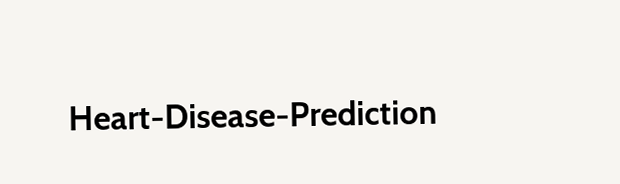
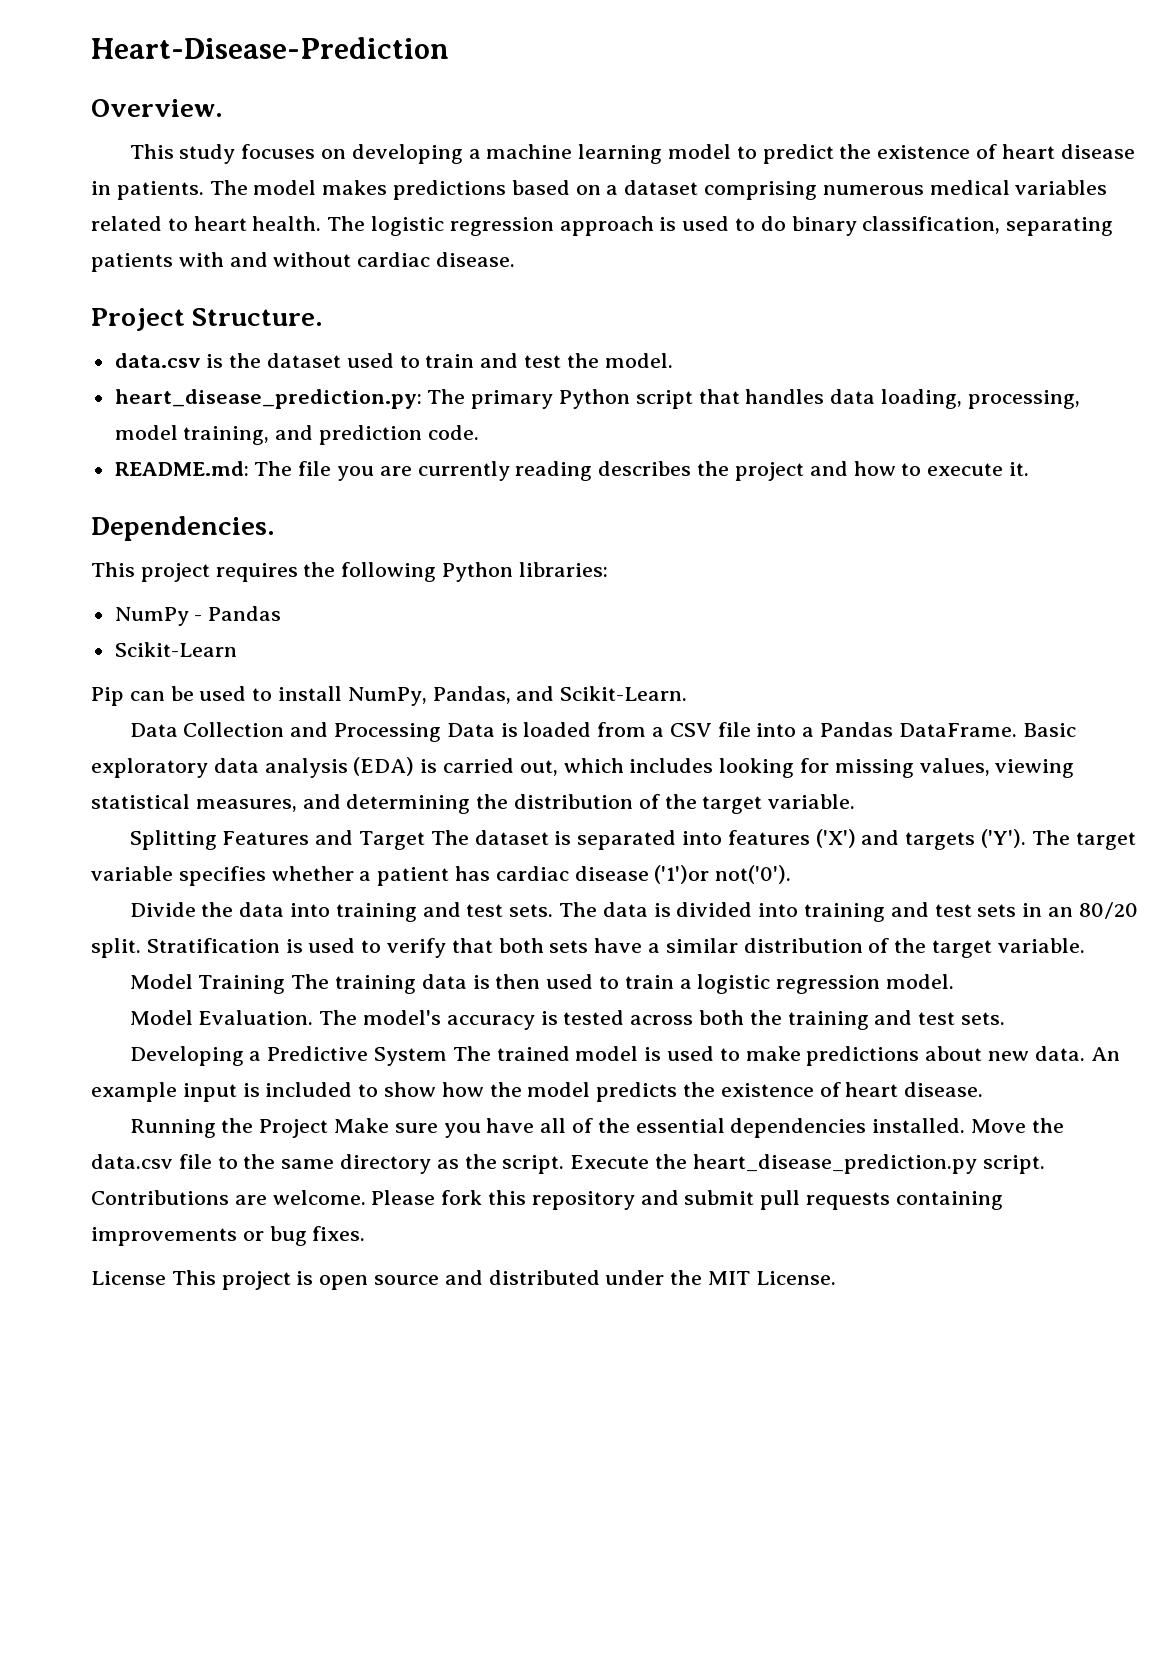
+ Overview.
+ This study focuses on developing a machine learning model to predict the existence of heart disease in patients. The model makes predictions based on a dataset comprising numerous medical variables related to heart health. The logistic regression approach is used to do binary classification, separating patients with and without cardiac disease.
+ Project Structure.
+ data.csv is the dataset used to train and test the model.
+ heart_disease_prediction.py: The primary Python script that handles data loading, processing, model training, and prediction code.
+ README.md: The file you are currently reading describes the project and how to execute it.
+ Dependencies.
+ This project requires the following Python libraries:
+ NumPy - Pandas
+ Scikit-Learn
+ Pip can be used to install NumPy, Pandas, and Scikit-Learn.
+ Data Collection and Processing Data is loaded from a CSV file into a Pandas DataFrame. Basic exploratory data analysis (EDA) is carried out, which includes looking for missing values, viewing statistical measures, and determining the distribution of the target variable.
+ Splitting Features and Target The dataset is separated into features ('X') and targets ('Y'). The target variable specifies whether a patient has cardiac disease ('1')or not('0').
+ Divide the data into training and test sets. The data is divided into training and test sets in an 80/20 split. Stratification is used to verify that both sets have a similar distribution of the target variable.
+ Model Training The training data is then used to train a logistic regression model.
+ Model Evaluation. The model's accuracy is tested across both the training and test sets.
+ Developing a Predictive System The trained model is used to make predictions about new data. An example input is included to show how the model predicts the existence of heart disease.
+ Running the Project Make sure you have all of the essential dependencies installed. Move the data.csv file to the same directory as the script. Execute the heart_disease_prediction.py script. Contributions are welcome. Please fork this repository and submit pull requests containing improvements or bug fixes.
+ License This project is open source and distributed under the MIT License.

